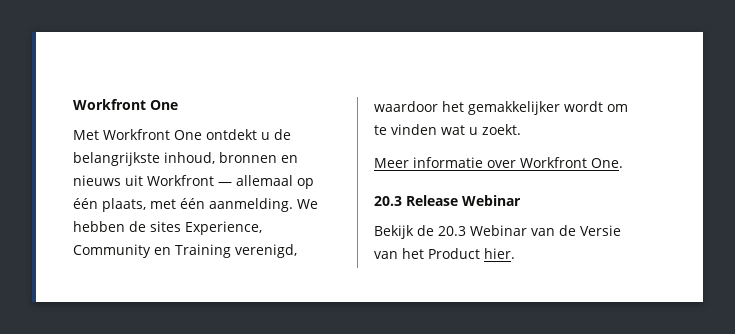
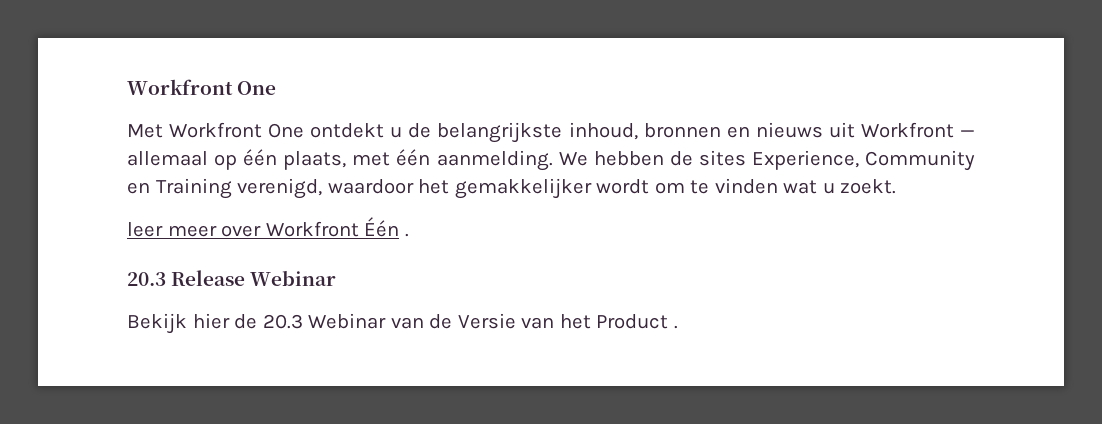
- Meer informatie over Workfront One.
+ leer meer over Workfront Één .
- Bekijk de 20.3 Webinar van de Versie van het Product hier.
+ Bekijk hier de 20.3 Webinar van de Versie van het Product .

